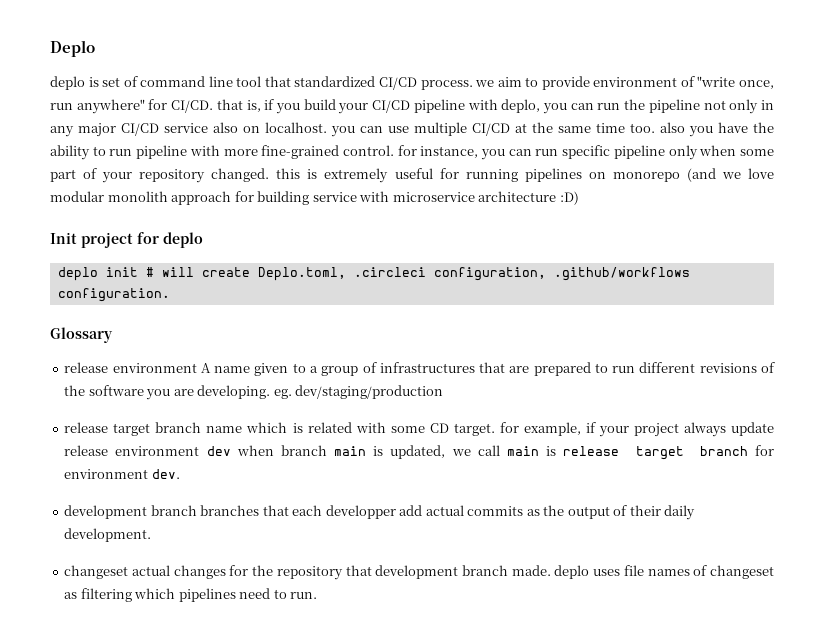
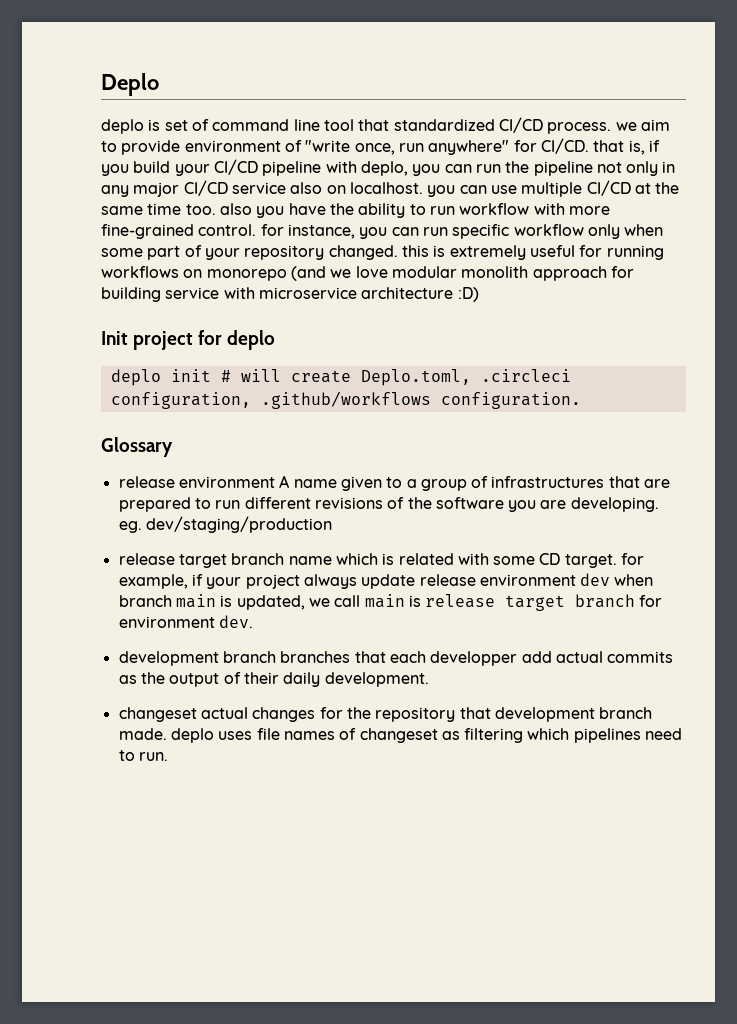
- deplo is set of command line tool that standardized CI/CD process. we aim to provide environment of "write once, run anywhere" for CI/CD. that is, if you build your CI/CD pipeline with deplo, you can run the pipeline not only in any major CI/CD service also on localhost. you can use multiple CI/CD at the same time too. also you have the ability to run pipeline with more fine-grained control. for instance, you can run specific pipeline only when some part of your repository changed. this is extremely useful for running pipelines on monorepo (and we love modular monolith approach for building service with microservice architecture :D)
+ deplo is set of command line tool that standardized CI/CD process. we aim to provide environment of "write once, run anywhere" for CI/CD. that is, if you build your CI/CD pipeline with deplo, you can run the pipeline not only in any major CI/CD service also on localhost. you can use multiple CI/CD at the same time too. also you have the ability to run workflow with more fine-grained control. for instance, you can run specific workflow only when some part of your repository changed. this is extremely useful for running workflows on monorepo (and we love modular monolith approach for building service with microservice architecture :D)

